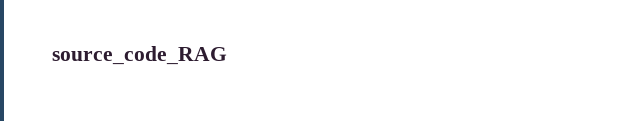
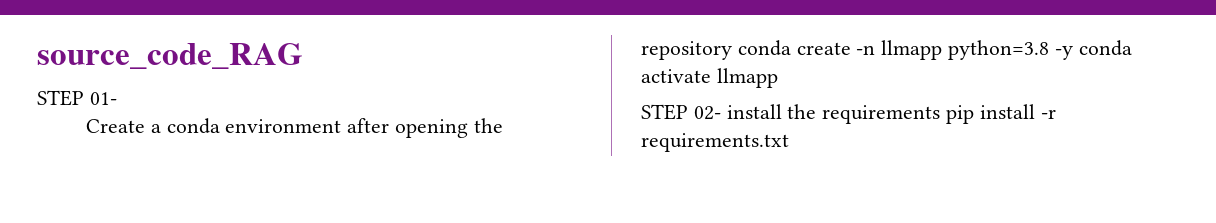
+ STEP 01-
+ Create a conda environment after opening the repository conda create -n llmapp python=3.8 -y conda activate llmapp
+ STEP 02- install the requirements pip install -r requirements.txt

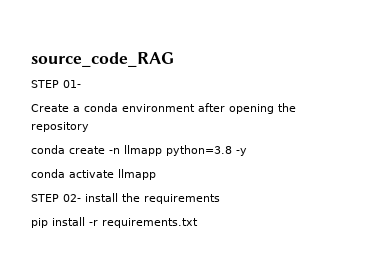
- Create a conda environment after opening the repository conda create -n llmapp python=3.8 -y conda activate llmapp
+ Create a conda environment after opening the repository
+ conda create -n llmapp python=3.8 -y
+ conda activate llmapp
- STEP 02- install the requirements pip install -r requirements.txt
+ STEP 02- install the requirements
+ pip install -r requirements.txt

